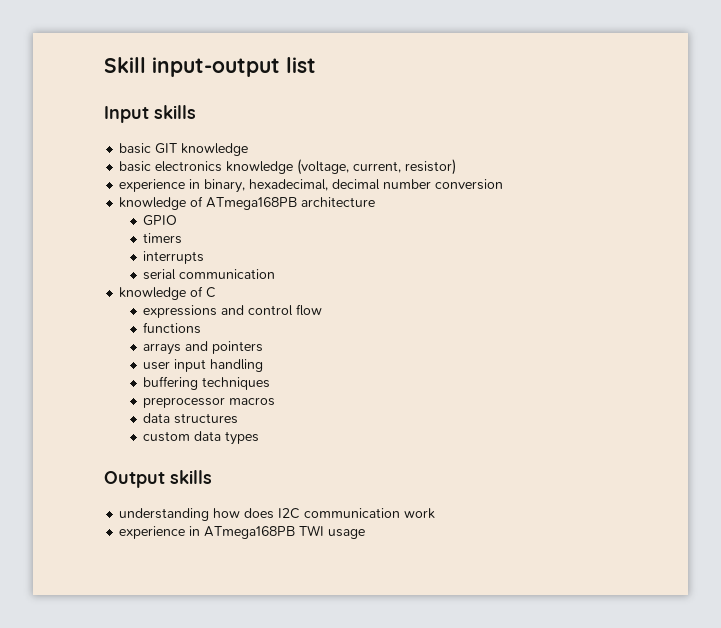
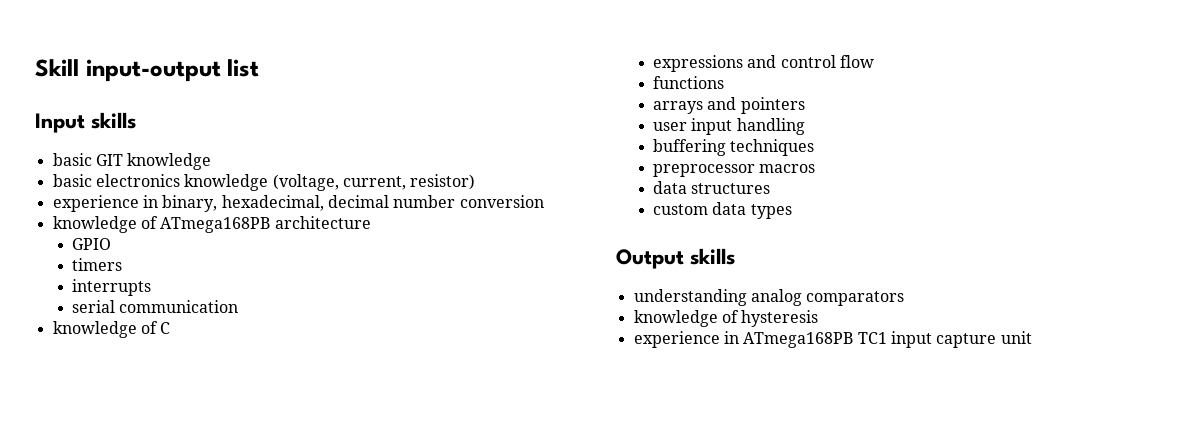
- understanding how does I2C communication work
+ understanding analog comparators
+ knowledge of hysteresis
- experience in ATmega168PB TWI usage
+ experience in ATmega168PB TC1 input capture unit

